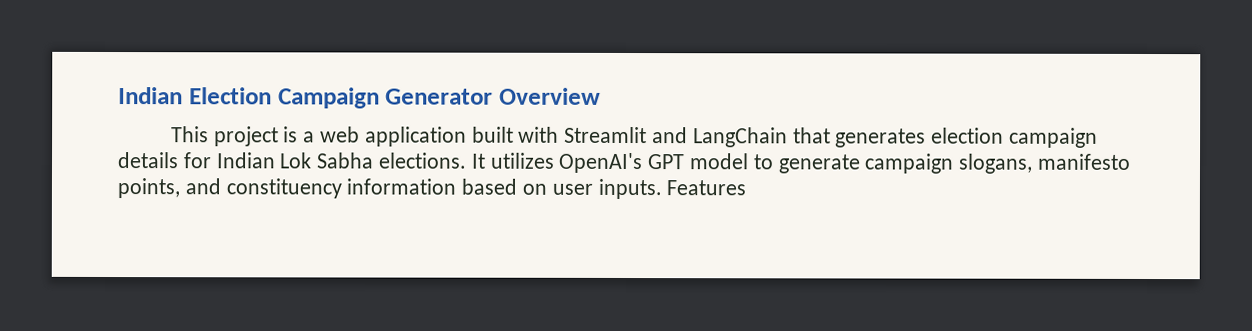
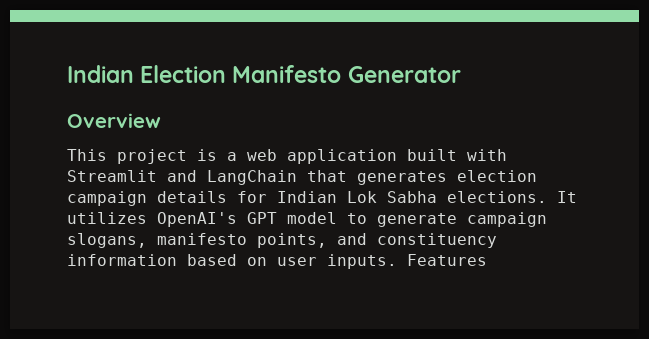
- Indian Election Campaign Generator Overview
+ Indian Election Manifesto Generator
+ Overview

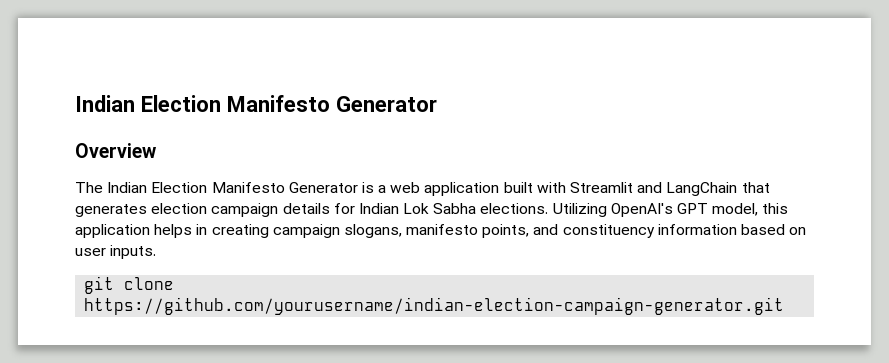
- This project is a web application built with Streamlit and LangChain that generates election campaign details for Indian Lok Sabha elections.
+ The Indian Election Manifesto Generator is a web application built with Streamlit and LangChain that generates election campaign details for Indian Lok Sabha elections.
- It utilizes OpenAI's GPT model to generate campaign slogans, manifesto points, and constituency information based on user inputs. Features
+ Utilizing OpenAI's GPT model, this application helps in creating campaign slogans, manifesto points, and constituency information based on user inputs.
+ git clone https://github.com/yourusername/indian-election-campaign-generator.git

